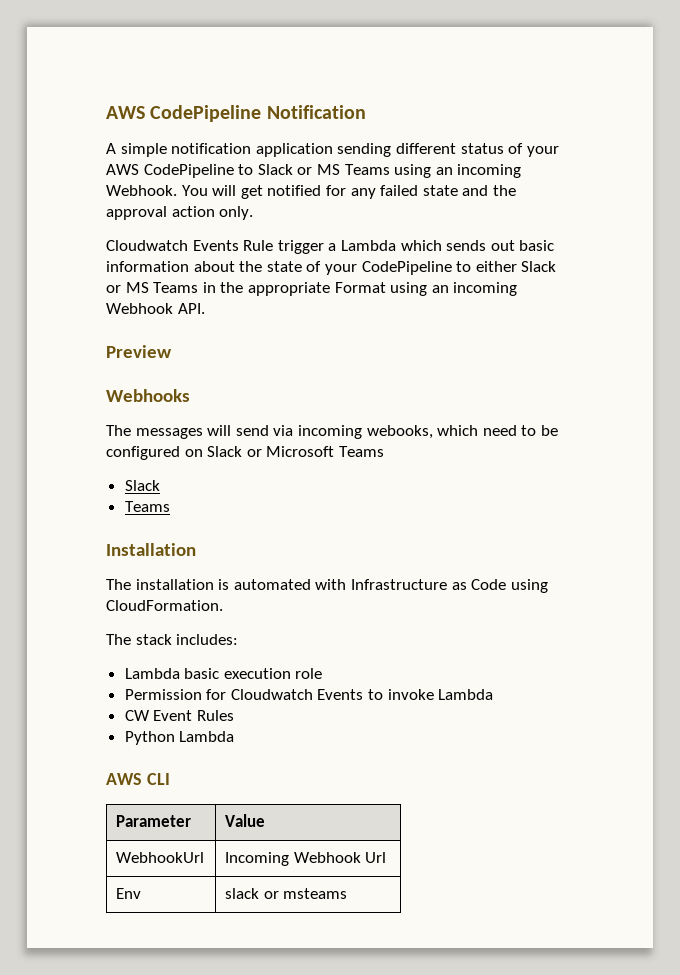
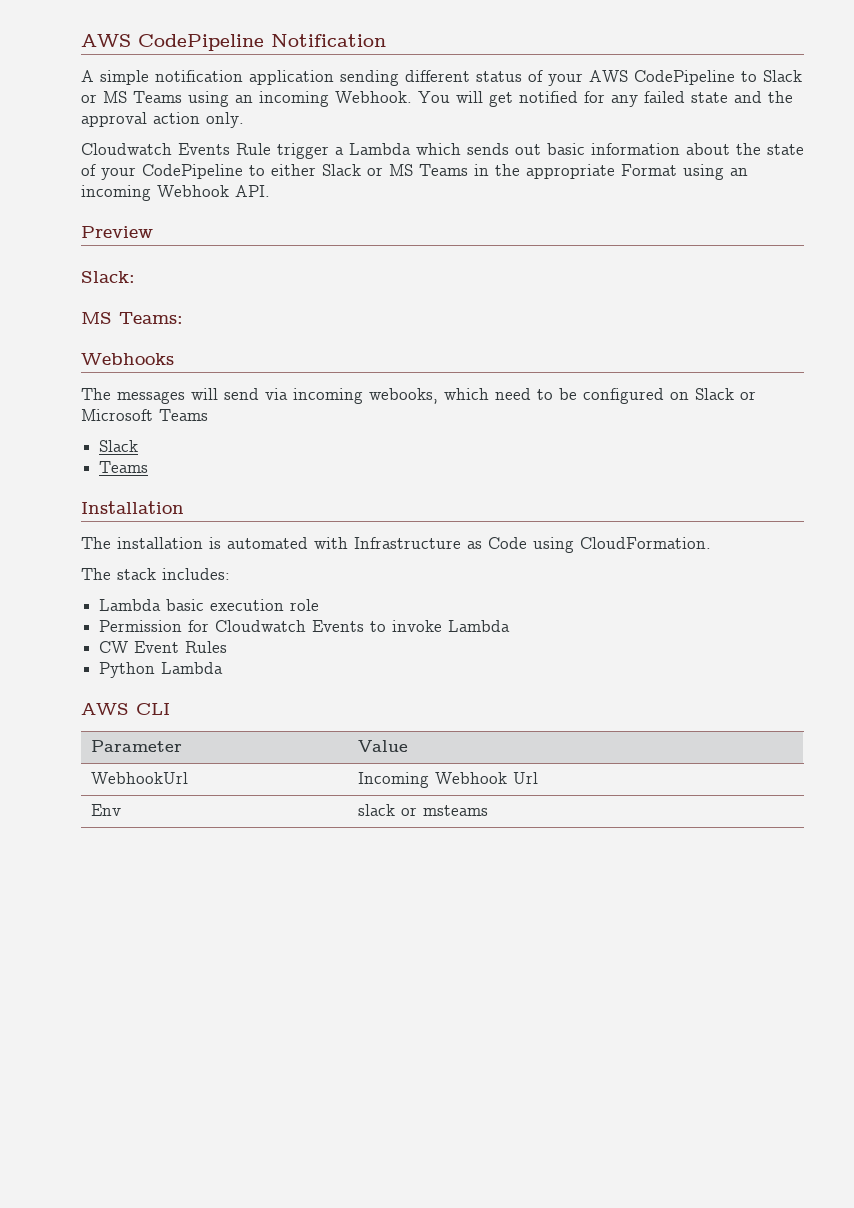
+ Slack:
+ MS Teams:

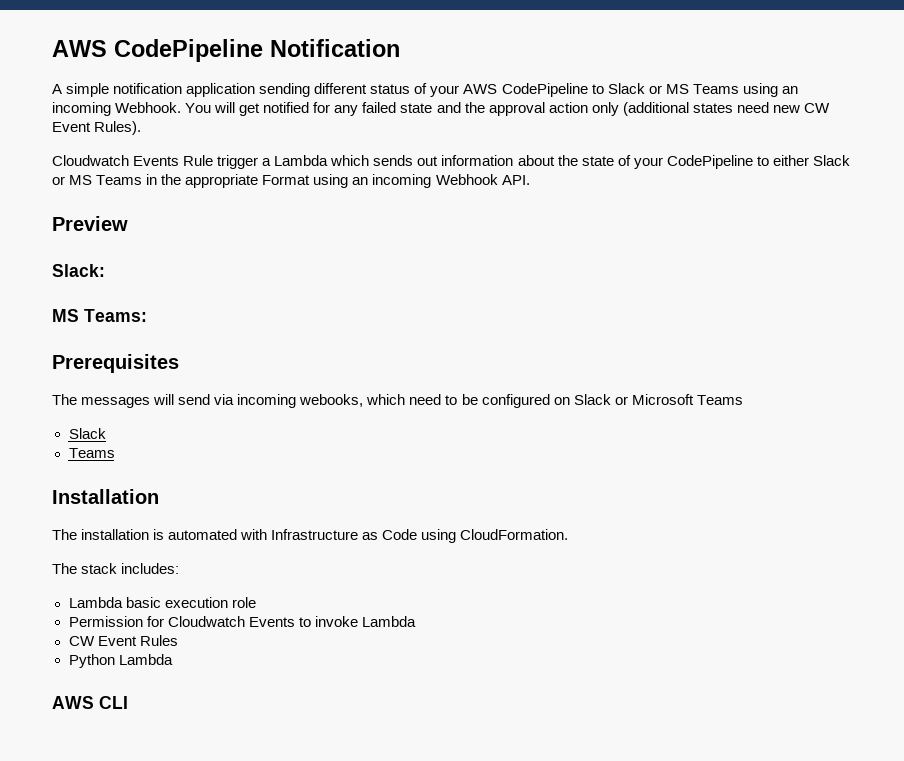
- You will get notified for any failed state and the approval action only.
+ You will get notified for any failed state and the approval action only (additional states need new CW Event Rules).
- Cloudwatch Events Rule trigger a Lambda which sends out basic information about the state of your CodePipeline to either Slack or MS Teams in the appropriate Format using an incoming Webhook API.
+ Cloudwatch Events Rule trigger a Lambda which sends out information about the state of your CodePipeline to either Slack or MS Teams in the appropriate Format using an incoming Webhook API.
- Webhooks
+ Prerequisites
- Parameter | Value
- WebhookUrl | Incoming Webhook Url
- Env | slack or msteams

